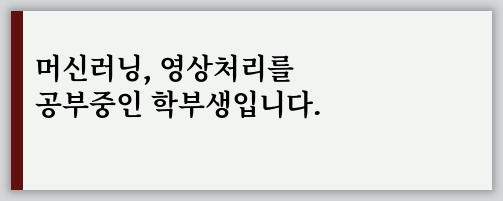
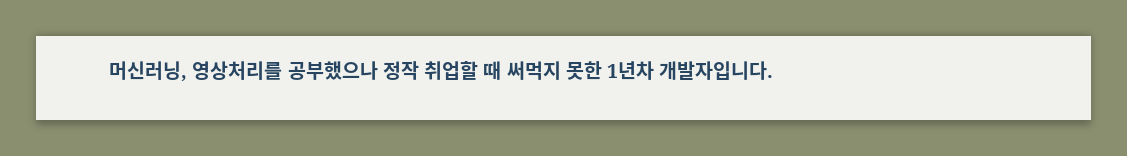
- 머신러닝, 영상처리를 공부중인 학부생입니다.
+ 머신러닝, 영상처리를 공부했으나 정작 취업할 때 써먹지 못한 1년차 개발자입니다.

